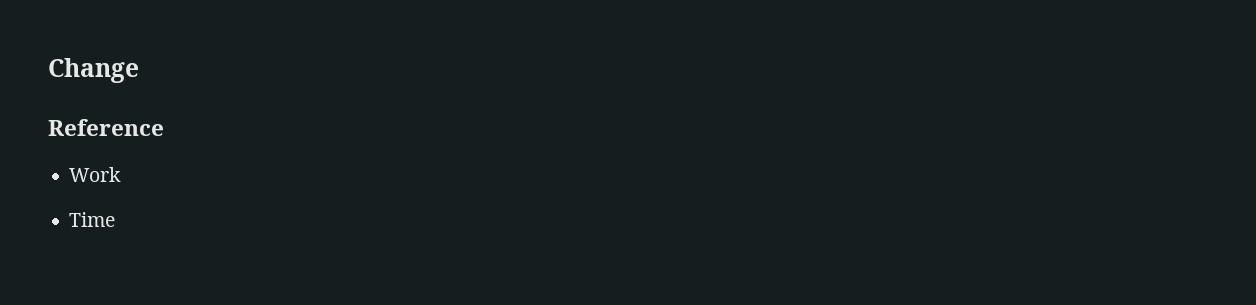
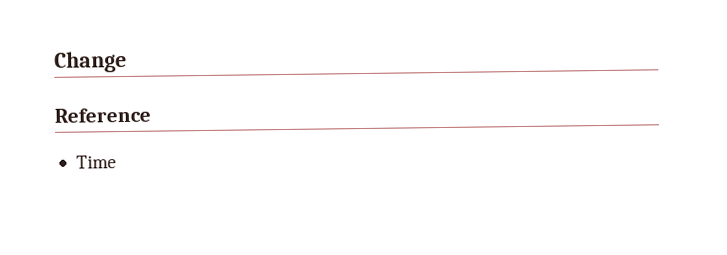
- Work

